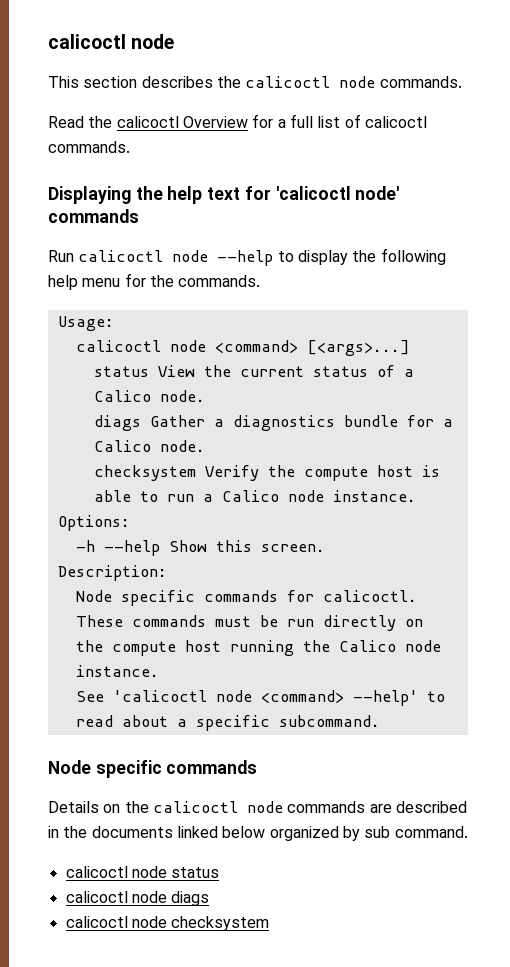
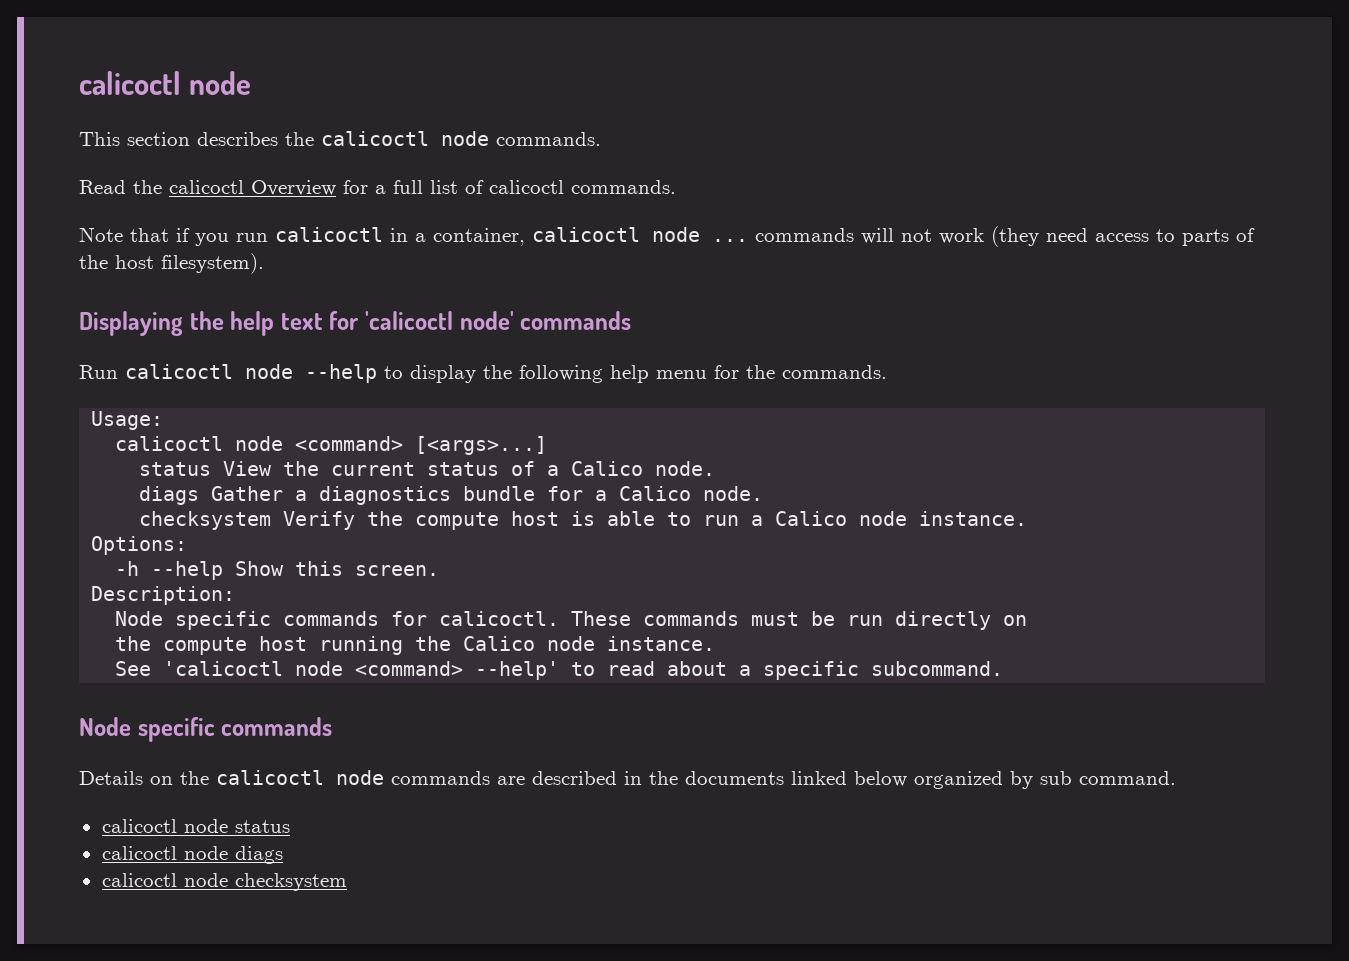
+ Note that if you run calicoctl in a container, calicoctl node ... commands will not work (they need access to parts of the host filesystem).

